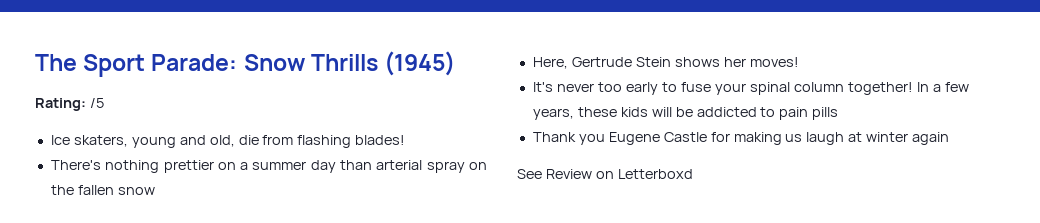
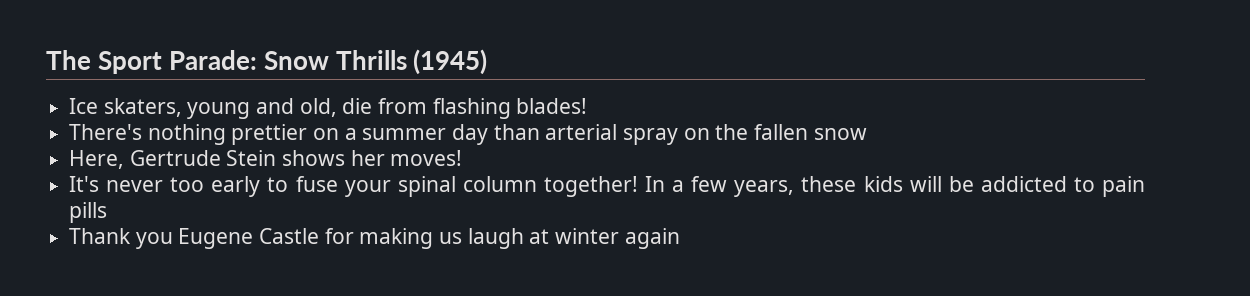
- Rating: /5
- See Review on Letterboxd

